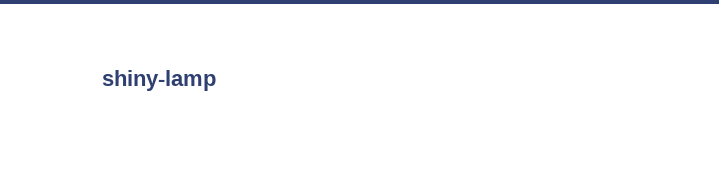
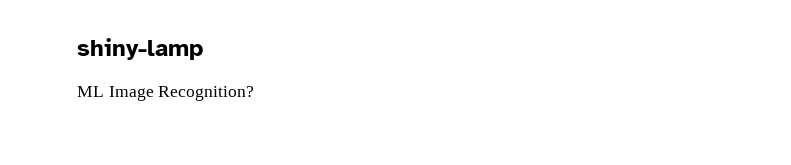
+ ML Image Recognition?

